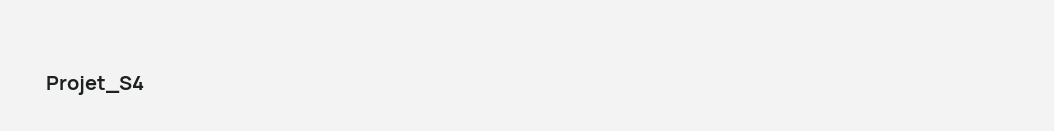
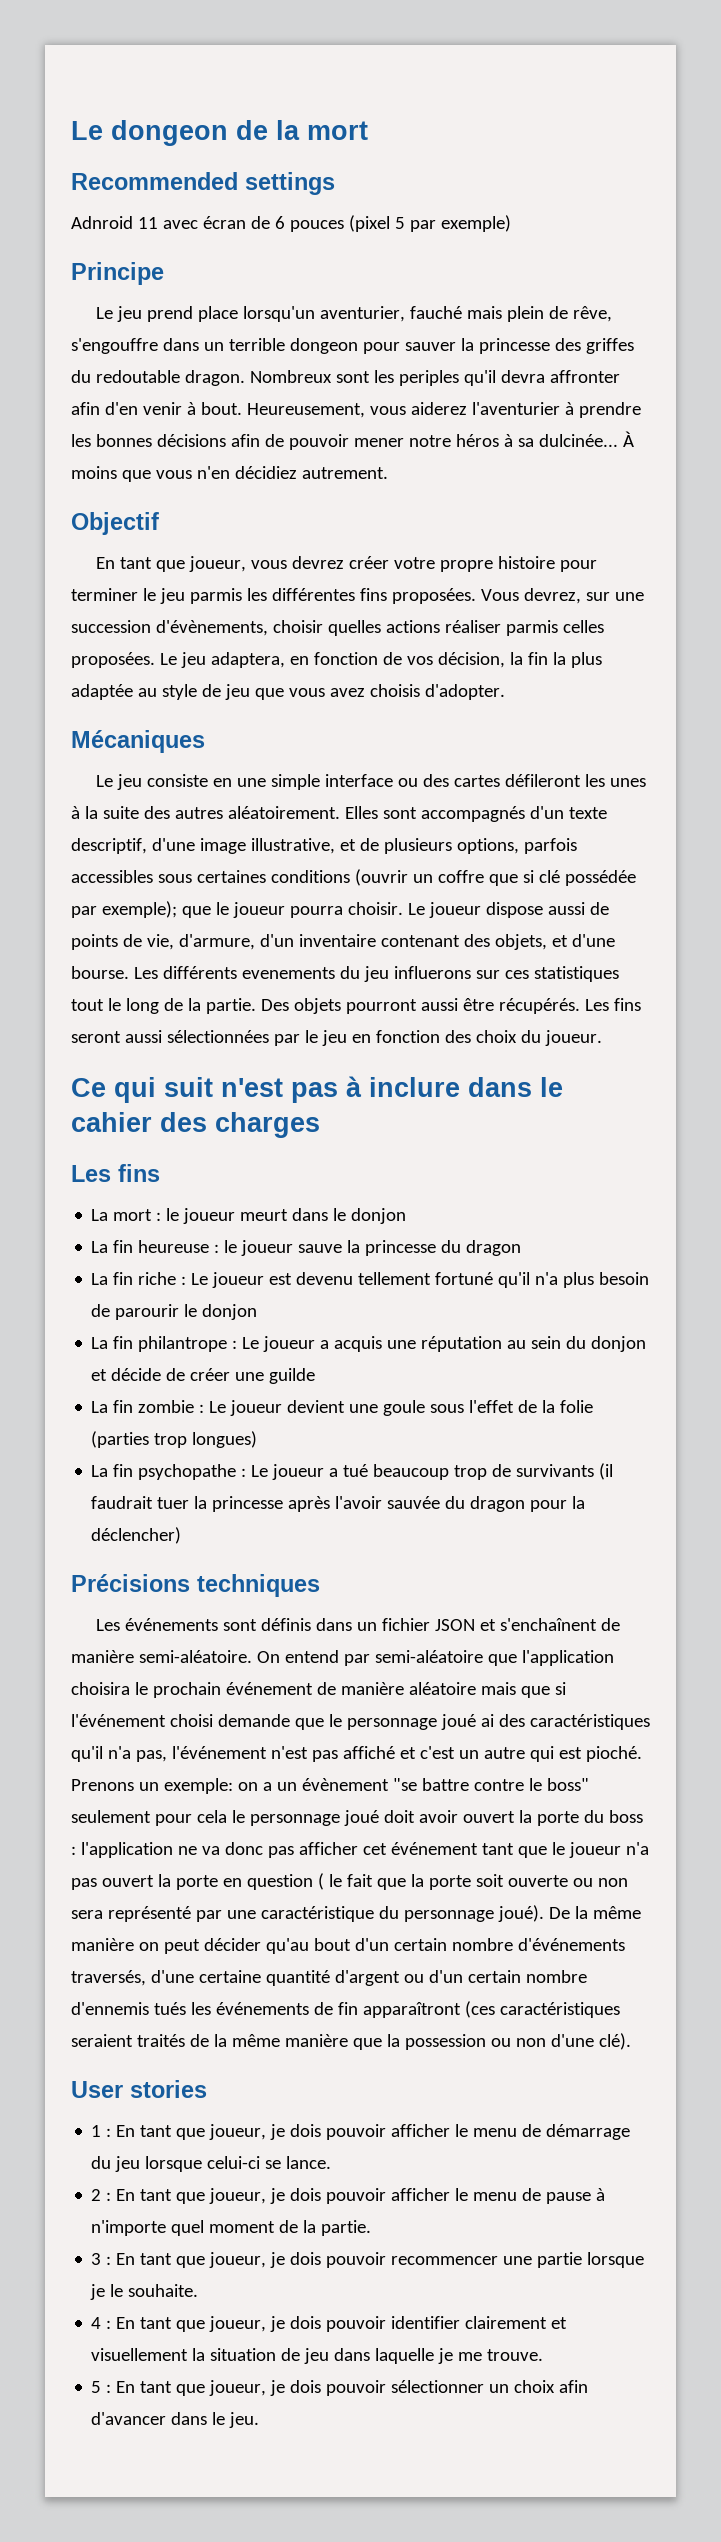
- Projet_S4
+ Le dongeon de la mort
+ Recommended settings
+ Adnroid 11 avec écran de 6 pouces (pixel 5 par exemple)
+ Principe
+ Le jeu prend place lorsqu'un aventurier, fauché mais plein de rêve, s'engouffre dans un terrible dongeon pour sauver la princesse des griffes du redoutable dragon. Nombreux sont les periples qu'il devra affronter afin d'en venir à bout. Heureusement, vous aiderez l'aventurier à prendre les bonnes décisions afin de pouvoir mener notre héros à sa dulcinée... À moins que vous n'en décidiez autrement.
+ Objectif
+ En tant que joueur, vous devrez créer votre propre histoire pour terminer le jeu parmis les différentes fins proposées. Vous devrez, sur une succession d'évènements, choisir quelles actions réaliser parmis celles proposées. Le jeu adaptera, en fonction de vos décision, la fin la plus adaptée au style de jeu que vous avez choisis d'adopter.
+ Mécaniques
+ Le jeu consiste en une simple interface ou des cartes défileront les unes à la suite des autres aléatoirement. Elles sont accompagnés d'un texte descriptif, d'une image illustrative, et de plusieurs options, parfois accessibles sous certaines conditions (ouvrir un coffre que si clé possédée par exemple); que le joueur pourra choisir. Le joueur dispose aussi de points de vie, d'armure, d'un inventaire contenant des objets, et d'une bourse. Les différents evenements du jeu influerons sur ces statistiques tout le long de la partie. Des objets pourront aussi être récupérés. Les fins seront aussi sélectionnées par le jeu en fonction des choix du joueur.
+ Ce qui suit n'est pas à inclure dans le cahier des charges
+ Les fins
+ La mort : le joueur meurt dans le donjon
+ La fin heureuse : le joueur sauve la princesse du dragon
+ La fin riche : Le joueur est devenu tellement fortuné qu'il n'a plus besoin de parourir le donjon
+ La fin philantrope : Le joueur a acquis une réputation au sein du donjon et décide de créer une guilde
+ La fin zombie : Le joueur devient une goule sous l'effet de la folie (parties trop longues)
+ La fin psychopathe : Le joueur a tué beaucoup trop de survivants (il faudrait tuer la princesse après l'avoir sauvée du dragon pour la déclencher)
+ Précisions techniques
+ Les événements sont définis dans un fichier JSON et s'enchaînent de manière semi-aléatoire. On entend par semi-aléatoire que l'application choisira le prochain événement de manière aléatoire mais que si l'événement choisi demande que le personnage joué ai des caractéristiques qu'il n'a pas, l'événement n'est pas affiché et c'est un autre qui est pioché. Prenons un exemple: on a un évènement "se battre contre le boss" seulement pour cela le personnage joué doit avoir ouvert la porte du boss : l'application ne va donc pas afficher cet événement tant que le joueur n'a pas ouvert la porte en question ( le fait que la porte soit ouverte ou non sera représenté par une caractéristique du personnage joué). De la même manière on peut décider qu'au bout d'un certain nombre d'événements traversés, d'une certaine quantité d'argent ou d'un certain nombre d'ennemis tués les événements de fin apparaîtront (ces caractéristiques seraient traités de la même manière que la possession ou non d'une clé).
+ User stories
+ 1 : En tant que joueur, je dois pouvoir afficher le menu de démarrage du jeu lorsque celui-ci se lance.
+ 2 : En tant que joueur, je dois pouvoir afficher le menu de pause à n'importe quel moment de la partie.
+ 3 : En tant que joueur, je dois pouvoir recommencer une partie lorsque je le souhaite.
+ 4 : En tant que joueur, je dois pouvoir identifier clairement et visuellement la situation de jeu dans laquelle je me trouve.
+ 5 : En tant que joueur, je dois pouvoir sélectionner un choix afin d'avancer dans le jeu.

